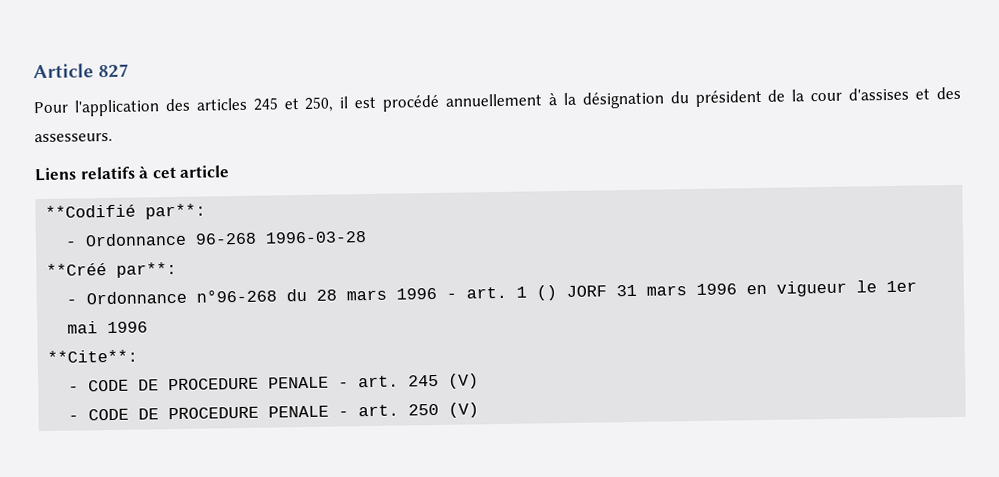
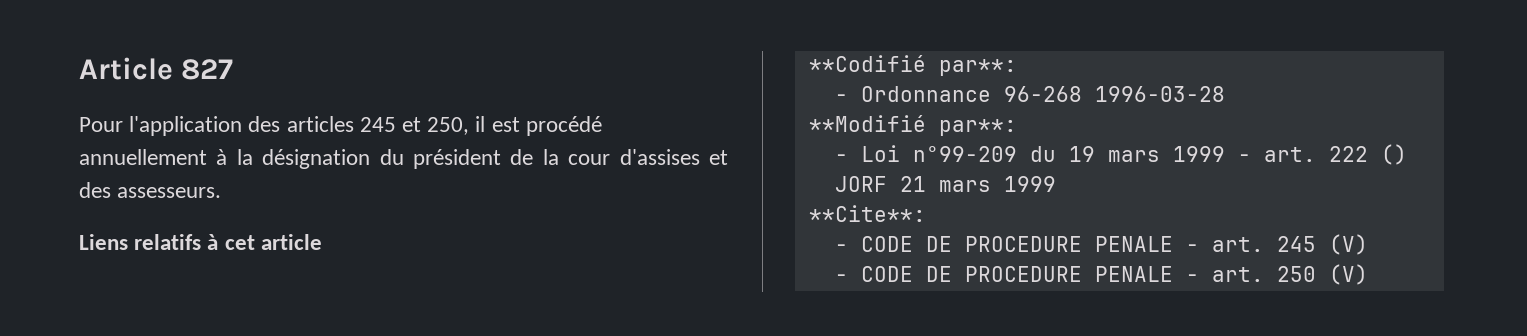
- **Créé par**:
- - Ordonnance n°96-268 du 28 mars 1996 - art. 1 () JORF 31 mars 1996 en vigueur le 1er mai 1996
+ **Modifié par**:
+ - Loi n°99-209 du 19 mars 1999 - art. 222 () JORF 21 mars 1999

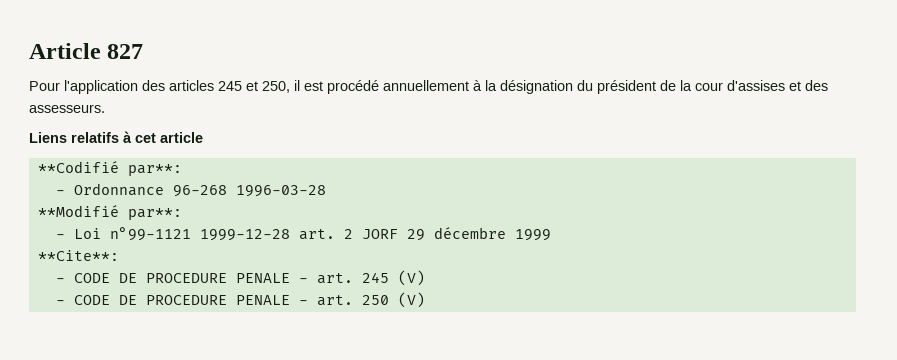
- - Loi n°99-209 du 19 mars 1999 - art. 222 () JORF 21 mars 1999
+ - Loi n°99-1121 1999-12-28 art. 2 JORF 29 décembre 1999

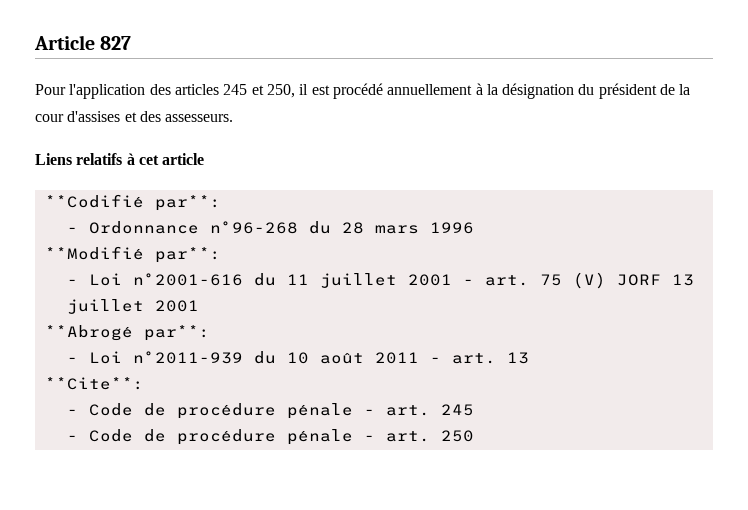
- - Ordonnance 96-268 1996-03-28
+ - Ordonnance n°96-268 du 28 mars 1996
- - Loi n°99-1121 1999-12-28 art. 2 JORF 29 décembre 1999
+ - Loi n°2001-616 du 11 juillet 2001 - art. 75 (V) JORF 13 juillet 2001
+ **Abrogé par**:
+ - Loi n°2011-939 du 10 août 2011 - art. 13
  **Cite**:
- - CODE DE PROCEDURE PENALE - art. 245 (V)
- - CODE DE PROCEDURE PENALE - art. 250 (V)
+ - Code de procédure pénale - art. 245
+ - Code de procédure pénale - art. 250

